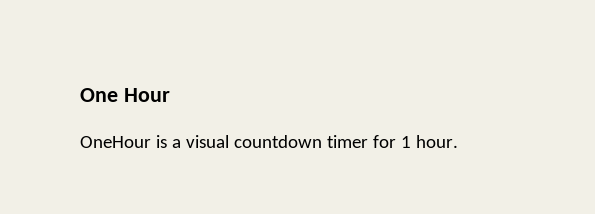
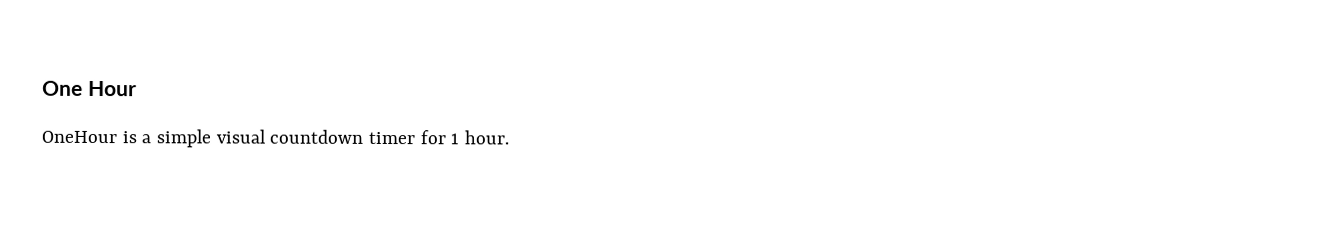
- OneHour is a visual countdown timer for 1 hour.
+ OneHour is a simple visual countdown timer for 1 hour.

